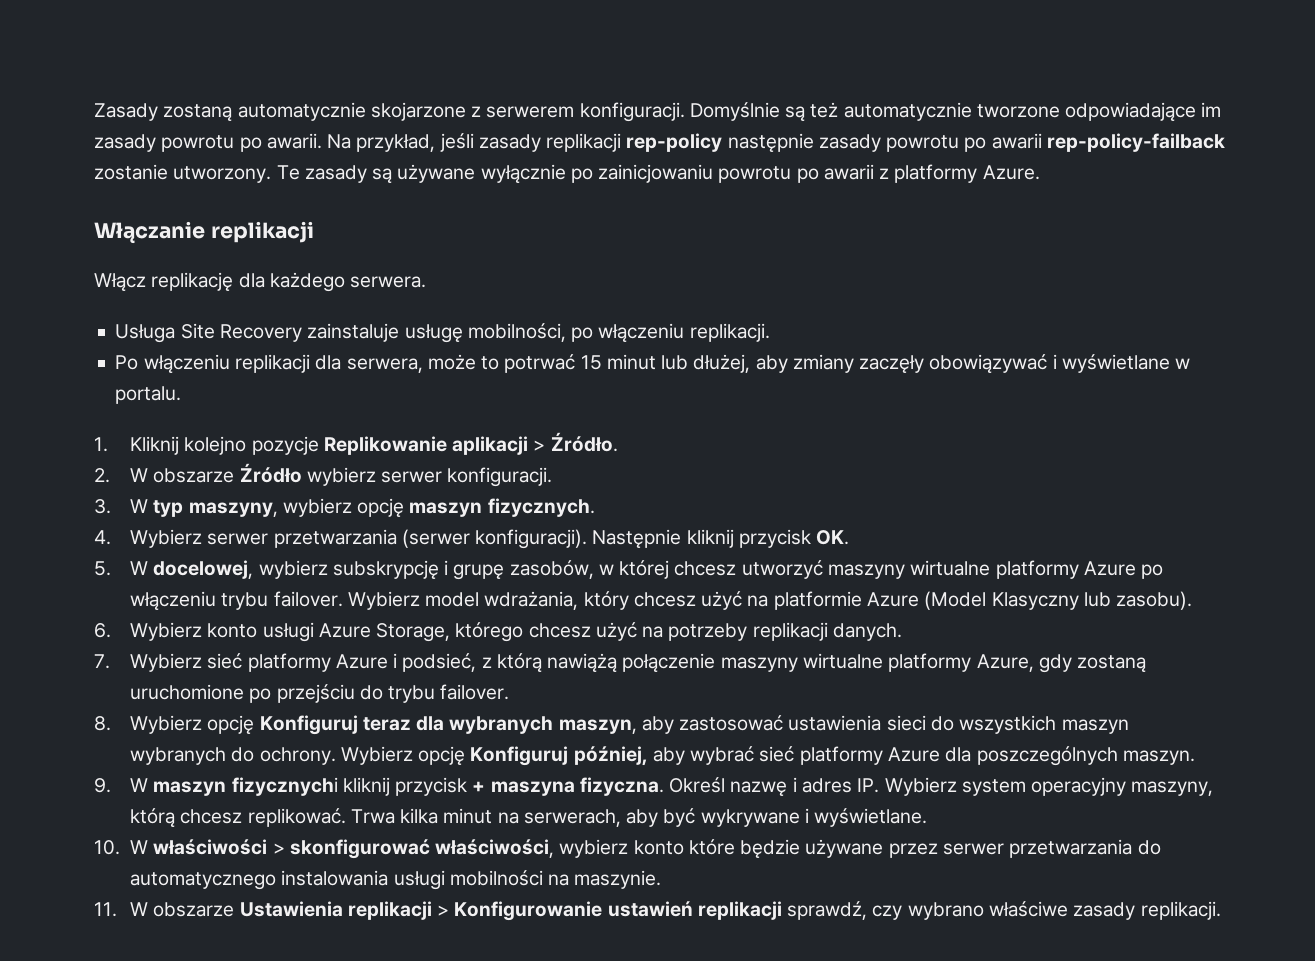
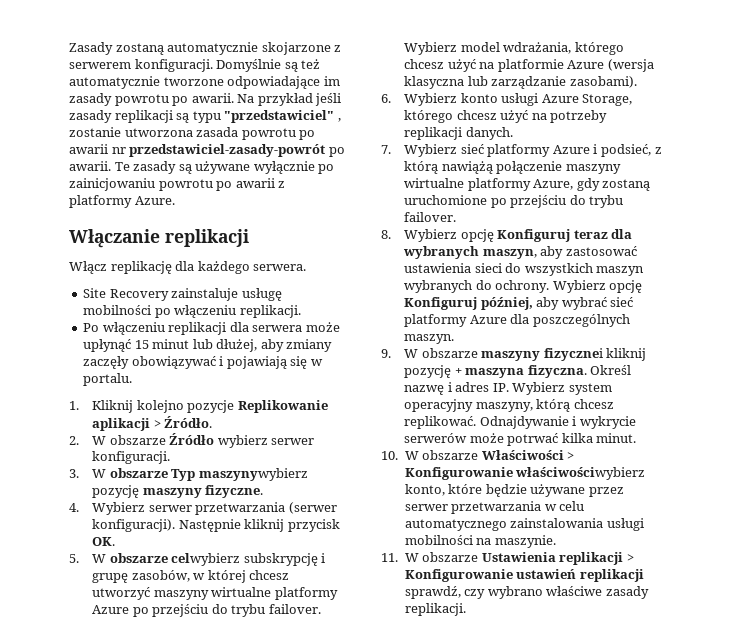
- Na przykład, jeśli zasady replikacji rep-policy następnie zasady powrotu po awarii rep-policy-failback zostanie utworzony.
+ Na przykład jeśli zasady replikacji są typu "przedstawiciel" , zostanie utworzona zasada powrotu po awarii nr przedstawiciel-zasady-powrót po awarii.
- Usługa Site Recovery zainstaluje usługę mobilności, po włączeniu replikacji.
+ Site Recovery zainstaluje usługę mobilności po włączeniu replikacji.
- Po włączeniu replikacji dla serwera, może to potrwać 15 minut lub dłużej, aby zmiany zaczęły obowiązywać i wyświetlane w portalu.
+ Po włączeniu replikacji dla serwera może upłynąć 15 minut lub dłużej, aby zmiany zaczęły obowiązywać i pojawiają się w portalu.
- 3. W typ maszyny, wybierz opcję maszyn fizycznych.
+ 3. W obszarze Typ maszynywybierz pozycję maszyny fizyczne.
- 5. W docelowej, wybierz subskrypcję i grupę zasobów, w której chcesz utworzyć maszyny wirtualne platformy Azure po włączeniu trybu failover.
+ 5. W obszarze celwybierz subskrypcję i grupę zasobów, w której chcesz utworzyć maszyny wirtualne platformy Azure po przejściu do trybu failover.
- Wybierz model wdrażania, który chcesz użyć na platformie Azure (Model Klasyczny lub zasobu).
+ Wybierz model wdrażania, którego chcesz użyć na platformie Azure (wersja klasyczna lub zarządzanie zasobami).
- 9. W maszyn fizycznychi kliknij przycisk + maszyna fizyczna.
+ 9. W obszarze maszyny fizycznei kliknij pozycję + maszyna fizyczna.
- Trwa kilka minut na serwerach, aby być wykrywane i wyświetlane.
- 10. W właściwości > skonfigurować właściwości, wybierz konto które będzie używane przez serwer przetwarzania do automatycznego instalowania usługi mobilności na maszynie.
+ Odnajdywanie i wykrycie serwerów może potrwać kilka minut.
+ 10. W obszarze Właściwości > Konfigurowanie właściwościwybierz konto, które będzie używane przez serwer przetwarzania w celu automatycznego zainstalowania usługi mobilności na maszynie.

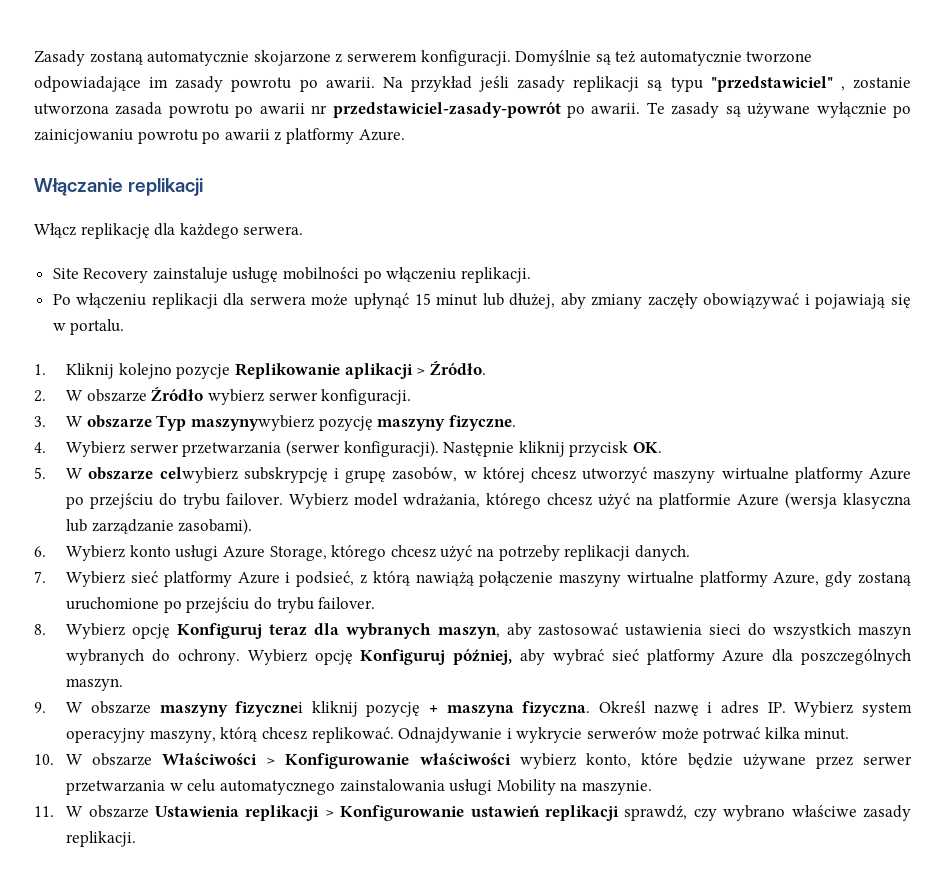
- 10. W obszarze Właściwości > Konfigurowanie właściwościwybierz konto, które będzie używane przez serwer przetwarzania w celu automatycznego zainstalowania usługi mobilności na maszynie.
+ 10. W obszarze Właściwości > Konfigurowanie właściwości wybierz konto, które będzie używane przez serwer przetwarzania w celu automatycznego zainstalowania usługi Mobility na maszynie.

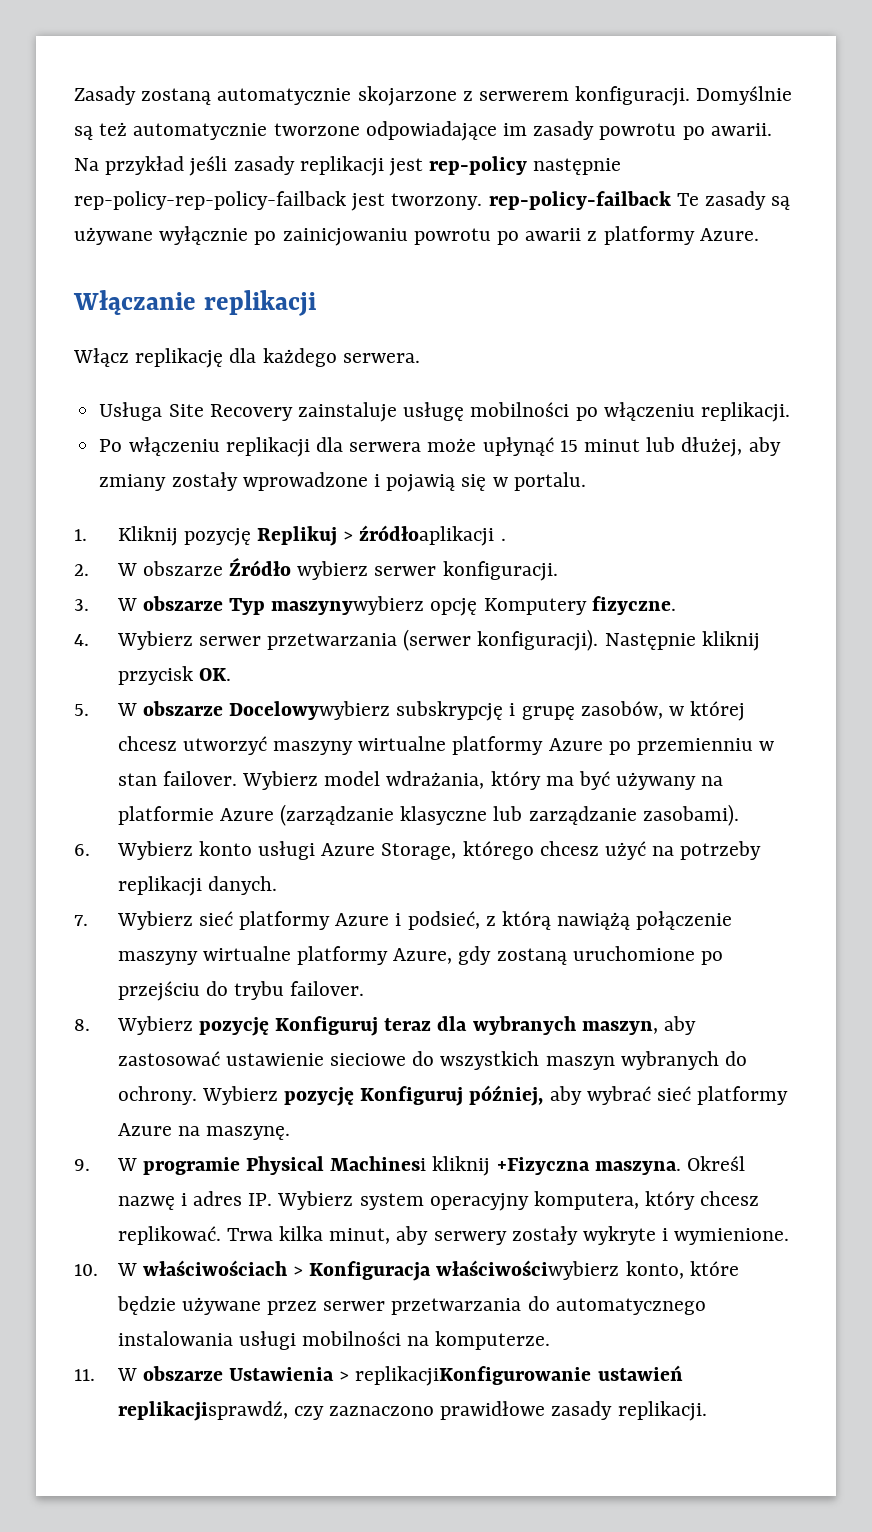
- Na przykład jeśli zasady replikacji są typu "przedstawiciel" , zostanie utworzona zasada powrotu po awarii nr przedstawiciel-zasady-powrót po awarii. Te zasady są używane wyłącznie po zainicjowaniu powrotu po awarii z platformy Azure.
+ Na przykład jeśli zasady replikacji jest rep-policy następnie rep-policy-rep-policy-failback jest tworzony. rep-policy-failback Te zasady są używane wyłącznie po zainicjowaniu powrotu po awarii z platformy Azure.
- Site Recovery zainstaluje usługę mobilności po włączeniu replikacji.
+ Usługa Site Recovery zainstaluje usługę mobilności po włączeniu replikacji.
- Po włączeniu replikacji dla serwera może upłynąć 15 minut lub dłużej, aby zmiany zaczęły obowiązywać i pojawiają się w portalu.
+ Po włączeniu replikacji dla serwera może upłynąć 15 minut lub dłużej, aby zmiany zostały wprowadzone i pojawią się w portalu.
- 1. Kliknij kolejno pozycje Replikowanie aplikacji > Źródło.
+ 1. Kliknij pozycję Replikuj > źródłoaplikacji .
- 3. W obszarze Typ maszynywybierz pozycję maszyny fizyczne.
+ 3. W obszarze Typ maszynywybierz opcję Komputery fizyczne.
- 5. W obszarze celwybierz subskrypcję i grupę zasobów, w której chcesz utworzyć maszyny wirtualne platformy Azure po przejściu do trybu failover.
+ 5. W obszarze Docelowywybierz subskrypcję i grupę zasobów, w której chcesz utworzyć maszyny wirtualne platformy Azure po przemienniu w stan failover.
- Wybierz model wdrażania, którego chcesz użyć na platformie Azure (wersja klasyczna lub zarządzanie zasobami).
+ Wybierz model wdrażania, który ma być używany na platformie Azure (zarządzanie klasyczne lub zarządzanie zasobami).
- 8. Wybierz opcję Konfiguruj teraz dla wybranych maszyn, aby zastosować ustawienia sieci do wszystkich maszyn wybranych do ochrony.
+ 8. Wybierz pozycję Konfiguruj teraz dla wybranych maszyn, aby zastosować ustawienie sieciowe do wszystkich maszyn wybranych do ochrony.
- Wybierz opcję Konfiguruj później, aby wybrać sieć platformy Azure dla poszczególnych maszyn.
+ Wybierz pozycję Konfiguruj później, aby wybrać sieć platformy Azure na maszynę.
- 9. W obszarze maszyny fizycznei kliknij pozycję + maszyna fizyczna.
+ 9. W programie Physical Machinesi kliknij +Fizyczna maszyna.
- Określ nazwę i adres IP. Wybierz system operacyjny maszyny, którą chcesz replikować. Odnajdywanie i wykrycie serwerów może potrwać kilka minut.
- 10. W obszarze Właściwości > Konfigurowanie właściwości wybierz konto, które będzie używane przez serwer przetwarzania w celu automatycznego zainstalowania usługi Mobility na maszynie.
- 11. W obszarze Ustawienia replikacji > Konfigurowanie ustawień replikacji sprawdź, czy wybrano właściwe zasady replikacji.
+ Określ nazwę i adres IP. Wybierz system operacyjny komputera, który chcesz replikować. Trwa kilka minut, aby serwery zostały wykryte i wymienione.
+ 10. W właściwościach > Konfiguracja właściwościwybierz konto, które będzie używane przez serwer przetwarzania do automatycznego instalowania usługi mobilności na komputerze.
+ 11. W obszarze Ustawienia > replikacjiKonfigurowanie ustawień replikacjisprawdź, czy zaznaczono prawidłowe zasady replikacji.

